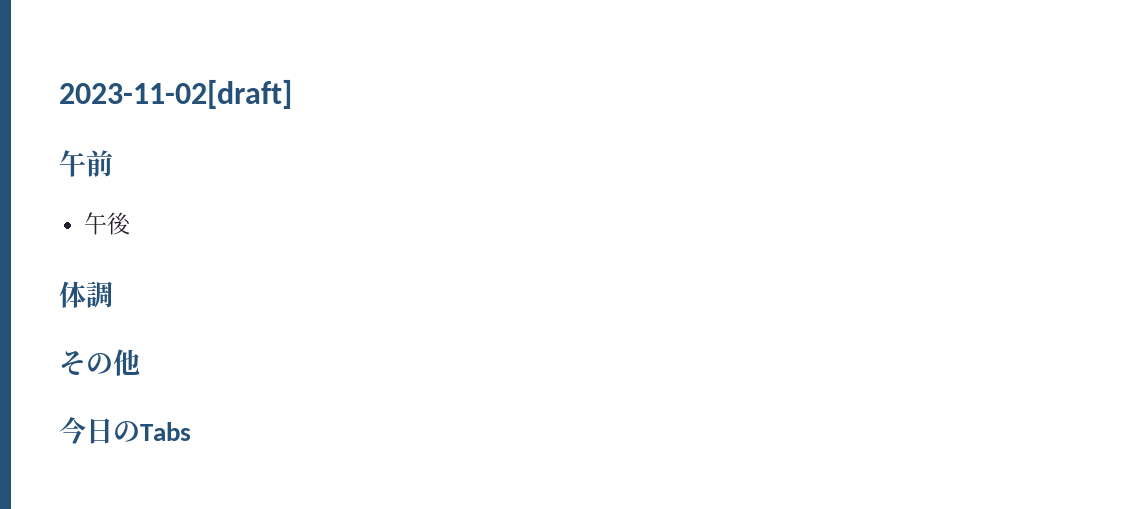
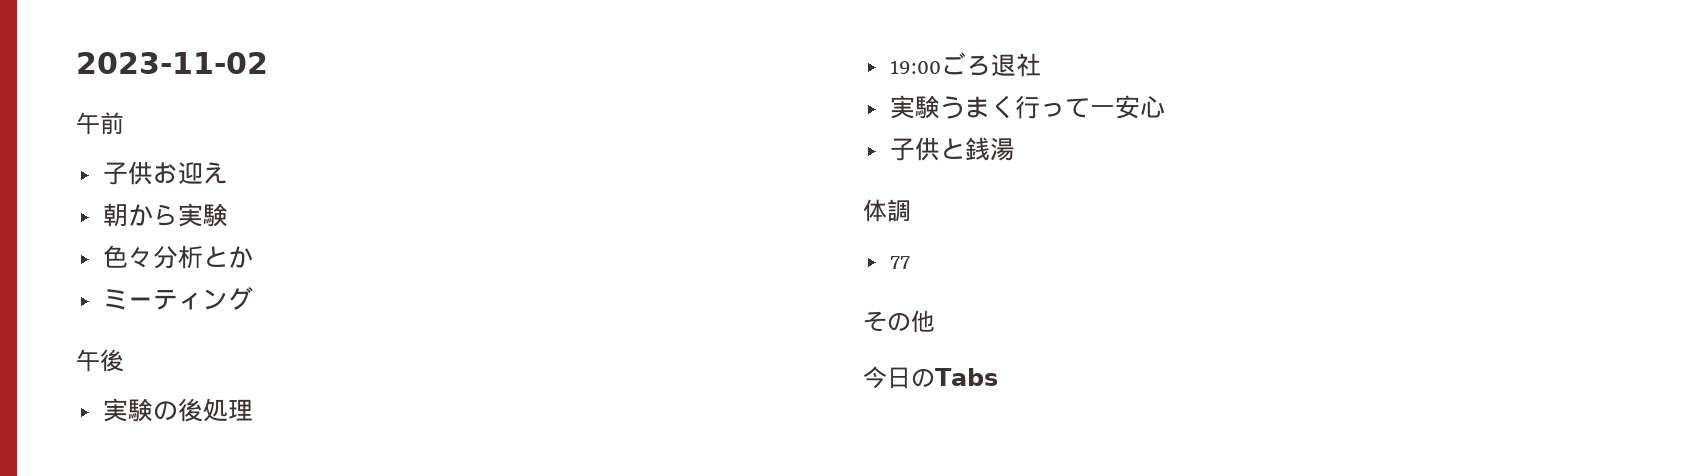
- 2023-11-02[draft]
+ 2023-11-02
+ 子供お迎え
+ 朝から実験
+ 色々分析とか
+ ミーティング
  午後
+ 実験の後処理
+ 19:00ごろ退社
+ 実験うまく行って一安心
+ 子供と銭湯
+ 77

